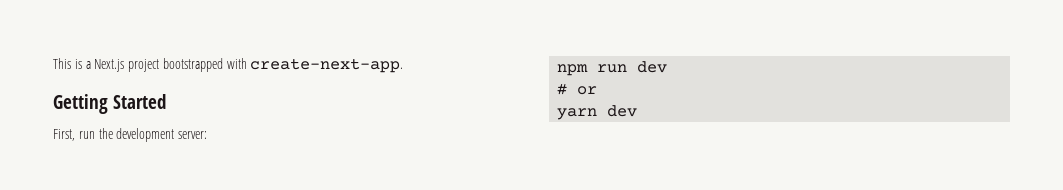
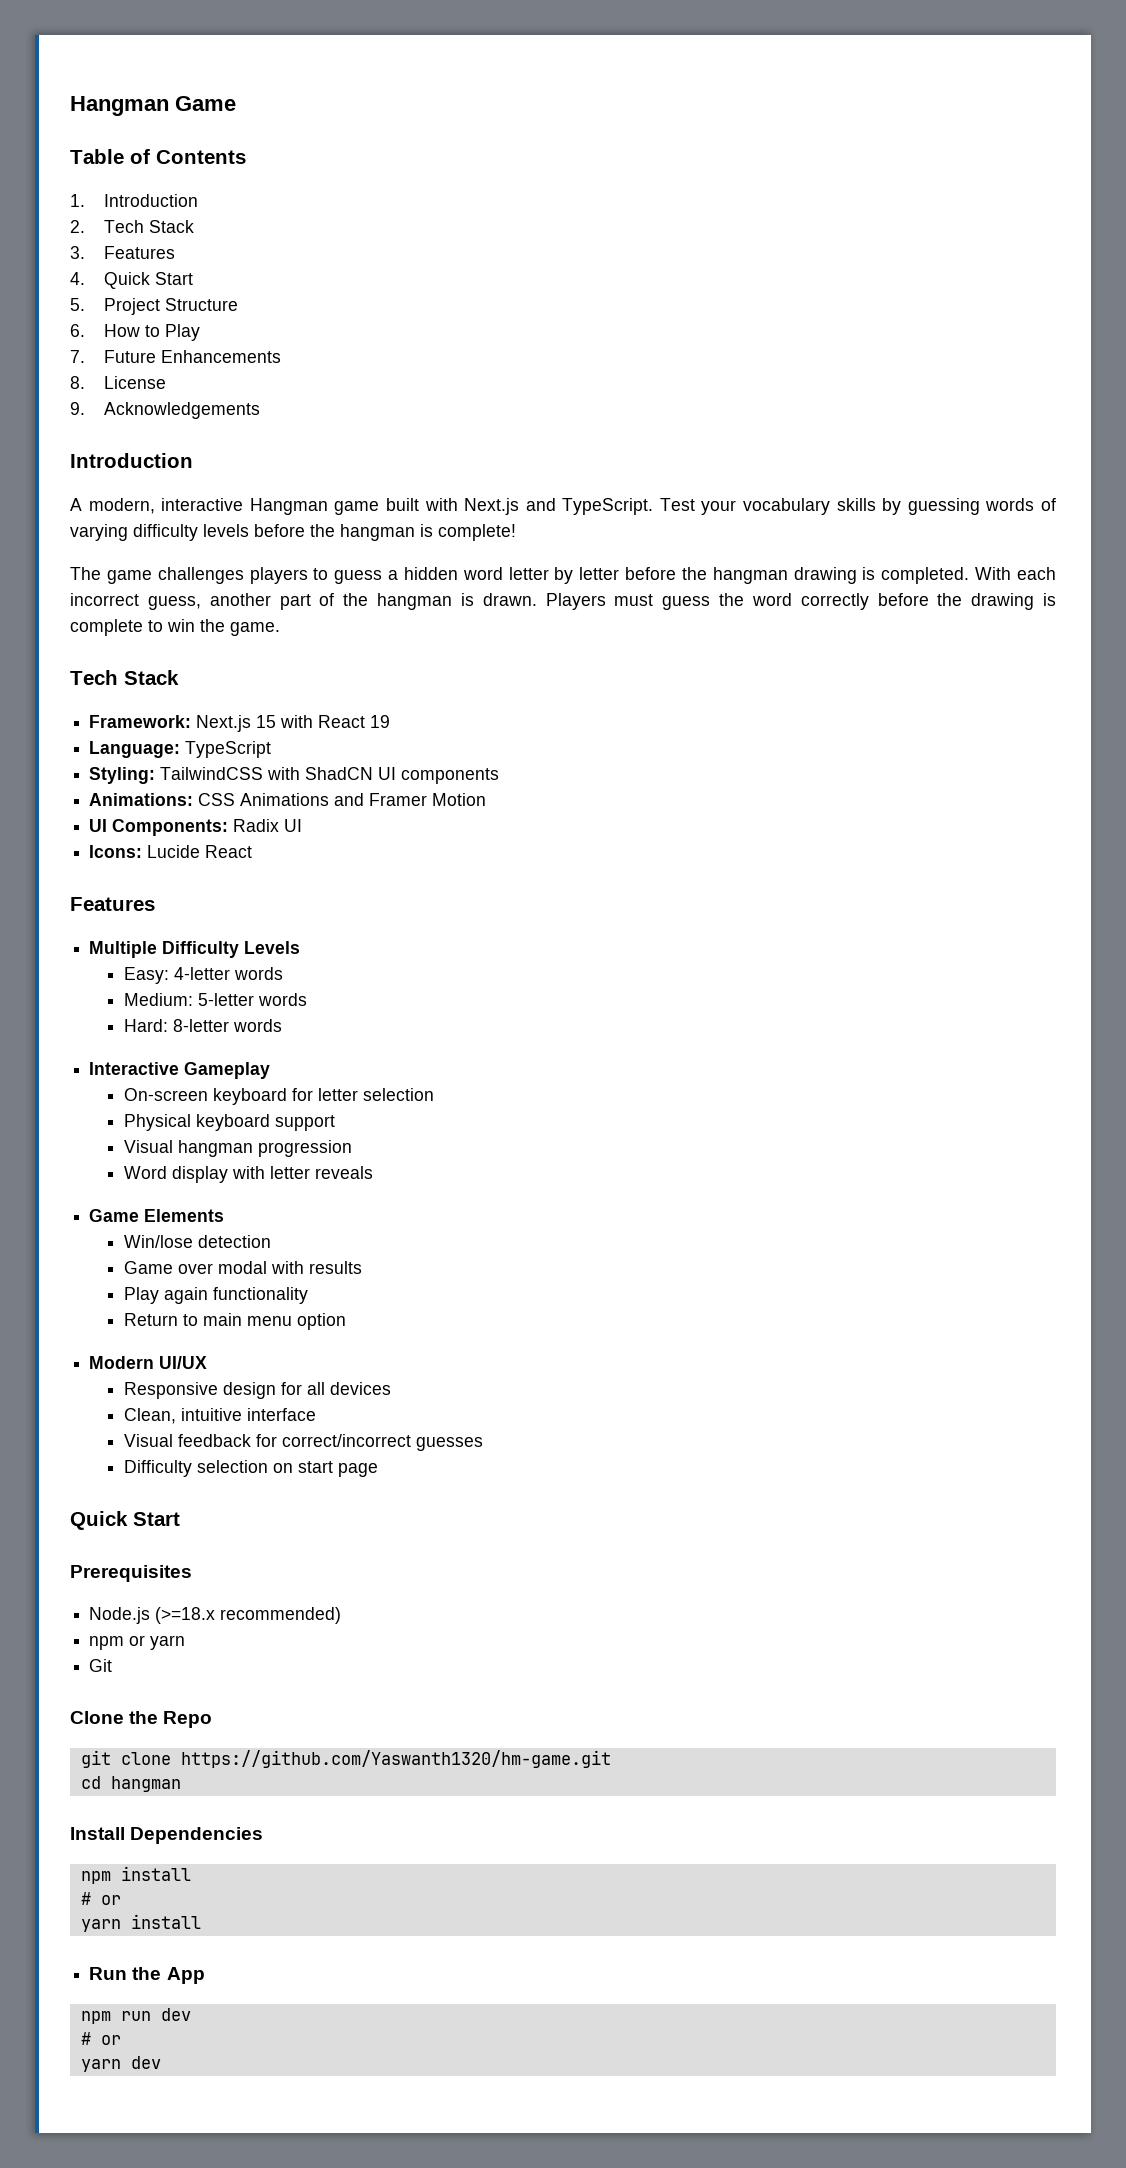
- This is a Next.js project bootstrapped with create-next-app.
- Getting Started
- First, run the development server:
+ Hangman Game
+ Table of Contents
+ 1. Introduction
+ 2. Tech Stack
+ 3. Features
+ 4. Quick Start
+ 5. Project Structure
+ 6. How to Play
+ 7. Future Enhancements
+ 8. License
+ 9. Acknowledgements
+ Introduction
+ A modern, interactive Hangman game built with Next.js and TypeScript. Test your vocabulary skills by guessing words of varying difficulty levels before the hangman is complete!
+ The game challenges players to guess a hidden word letter by letter before the hangman drawing is completed. With each incorrect guess, another part of the hangman is drawn. Players must guess the word correctly before the drawing is complete to win the game.
+ Tech Stack
+ Framework: Next.js 15 with React 19
+ Language: TypeScript
+ Styling: TailwindCSS with ShadCN UI components
+ Animations: CSS Animations and Framer Motion
+ UI Components: Radix UI
+ Icons: Lucide React
+ Features
+ Multiple Difficulty Levels
+ Easy: 4-letter words
+ Medium: 5-letter words
+ Hard: 8-letter words
+ Interactive Gameplay
+ On-screen keyboard for letter selection
+ Physical keyboard support
+ Visual hangman progression
+ Word display with letter reveals
+ Game Elements
+ Win/lose detection
+ Game over modal with results
+ Play again functionality
+ Return to main menu option
+ Modern UI/UX
+ Responsive design for all devices
+ Clean, intuitive interface
+ Visual feedback for correct/incorrect guesses
+ Difficulty selection on start page
+ Quick Start
+ Prerequisites
+ Node.js (>=18.x recommended)
+ npm or yarn
+ Git
+ Clone the Repo
+ git clone https://github.com/Yaswanth1320/hm-game.git
+ cd hangman
+ Install Dependencies
+ npm install
+ # or
+ yarn install
+ Run the App

